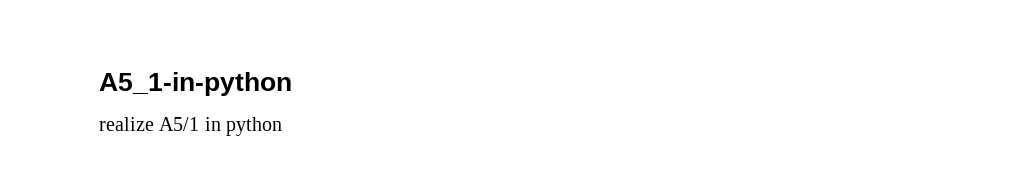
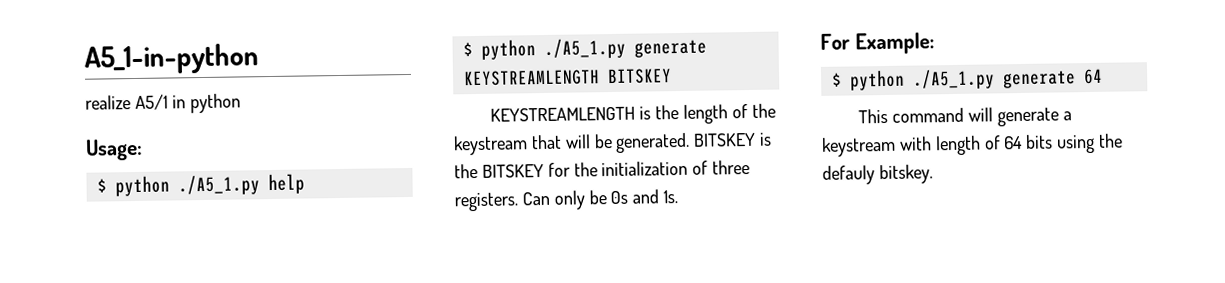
+ Usage:
+ $ python ./A5_1.py help
+ $ python ./A5_1.py generate KEYSTREAMLENGTH BITSKEY
+ KEYSTREAMLENGTH is the length of the keystream that will be generated. BITSKEY is the BITSKEY for the initialization of three registers. Can only be 0s and 1s.
+ For Example:
+ $ python ./A5_1.py generate 64
+ This command will generate a keystream with length of 64 bits using the defauly bitskey.

